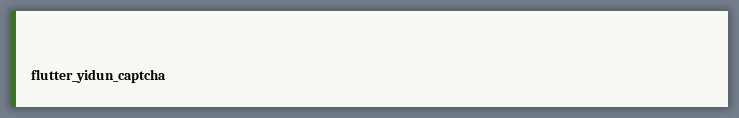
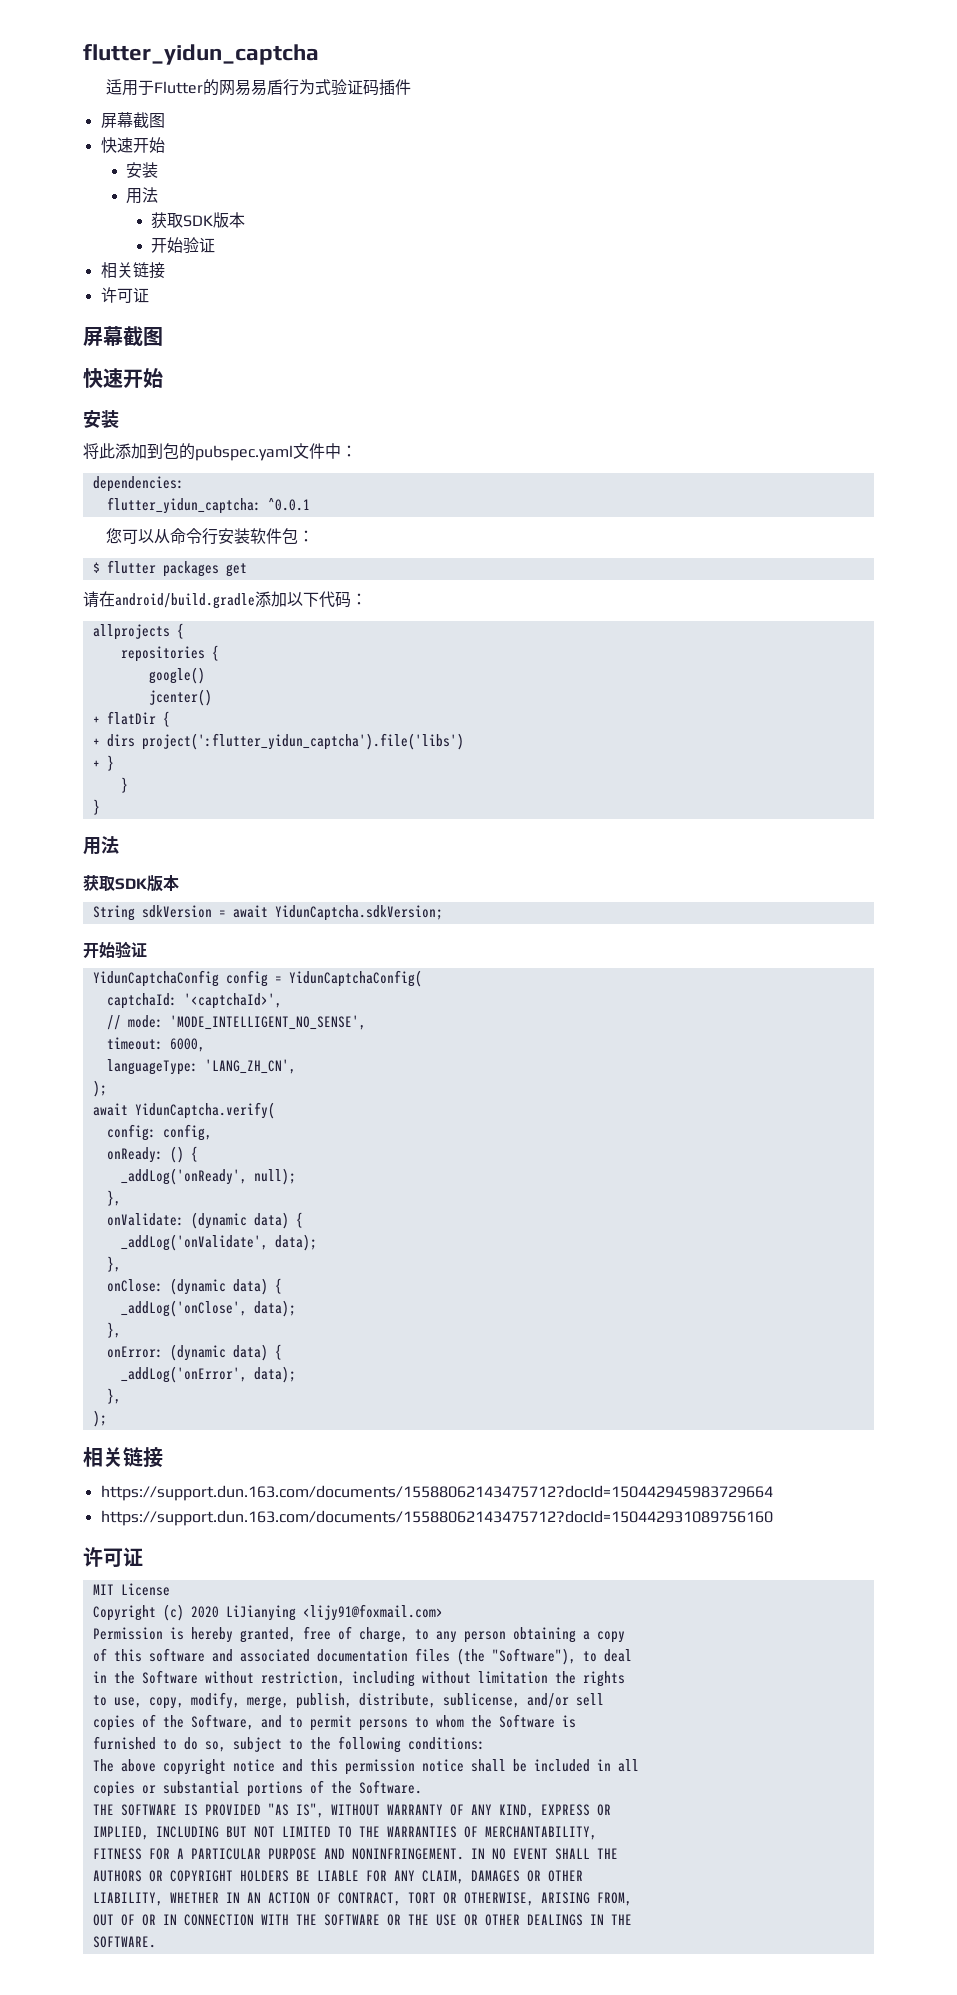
+ 适用于Flutter的网易易盾行为式验证码插件
+ 屏幕截图
+ 快速开始
+ 安装
+ 用法
+ 获取SDK版本
+ 开始验证
+ 相关链接
+ 许可证
+ 屏幕截图
+ 快速开始
+ 安装
+ 将此添加到包的pubspec.yaml文件中：
+ dependencies:
+ flutter_yidun_captcha: ^0.0.1
+ 您可以从命令行安装软件包：
+ $ flutter packages get
+ 请在android/build.gradle添加以下代码：
+ allprojects {
+ repositories {
+ google()
+ jcenter()
+ + flatDir {
+ + dirs project(':flutter_yidun_captcha').file('libs')
+ + }
+ }
+ }
+ 用法
+ 获取SDK版本
+ String sdkVersion = await YidunCaptcha.sdkVersion;
+ 开始验证
+ YidunCaptchaConfig config = YidunCaptchaConfig(
+ captchaId: '<captchaId>',
+ // mode: 'MODE_INTELLIGENT_NO_SENSE',
+ timeout: 6000,
+ languageType: 'LANG_ZH_CN',
+ );
+ await YidunCaptcha.verify(
+ config: config,
+ onReady: () {
+ _addLog('onReady', null);
+ },
+ onValidate: (dynamic data) {
+ _addLog('onValidate', data);
+ },
+ onClose: (dynamic data) {
+ _addLog('onClose', data);
+ },
+ onError: (dynamic data) {
+ _addLog('onError', data);
+ },
+ );
+ 相关链接
+ https://support.dun.163.com/documents/15588062143475712?docId=150442945983729664
+ https://support.dun.163.com/documents/15588062143475712?docId=150442931089756160
+ 许可证
+ MIT License
+ Copyright (c) 2020 LiJianying <lijy91@foxmail.com>
+ Permission is hereby granted, free of charge, to any person obtaining a copy
+ of this software and associated documentation files (the "Software"), to deal
+ in the Software without restriction, including without limitation the rights
+ to use, copy, modify, merge, publish, distribute, sublicense, and/or sell
+ copies of the Software, and to permit persons to whom the Software is
+ furnished to do so, subject to the following conditions:
+ The above copyright notice and this permission notice shall be included in all
+ copies or substantial portions of the Software.
+ THE SOFTWARE IS PROVIDED "AS IS", WITHOUT WARRANTY OF ANY KIND, EXPRESS OR
+ IMPLIED, INCLUDING BUT NOT LIMITED TO THE WARRANTIES OF MERCHANTABILITY,
+ FITNESS FOR A PARTICULAR PURPOSE AND NONINFRINGEMENT. IN NO EVENT SHALL THE
+ AUTHORS OR COPYRIGHT HOLDERS BE LIABLE FOR ANY CLAIM, DAMAGES OR OTHER
+ LIABILITY, WHETHER IN AN ACTION OF CONTRACT, TORT OR OTHERWISE, ARISING FROM,
+ OUT OF OR IN CONNECTION WITH THE SOFTWARE OR THE USE OR OTHER DEALINGS IN THE
+ SOFTWARE.

